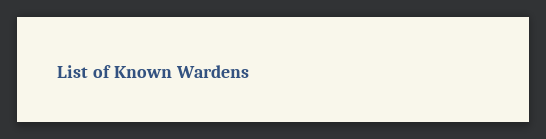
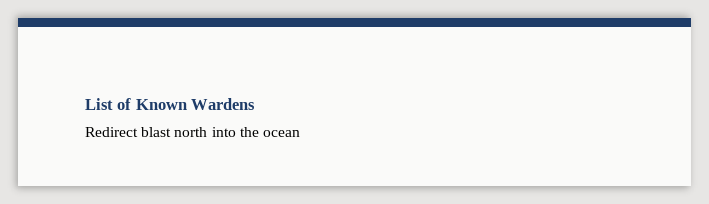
+ Redirect blast north into the ocean

